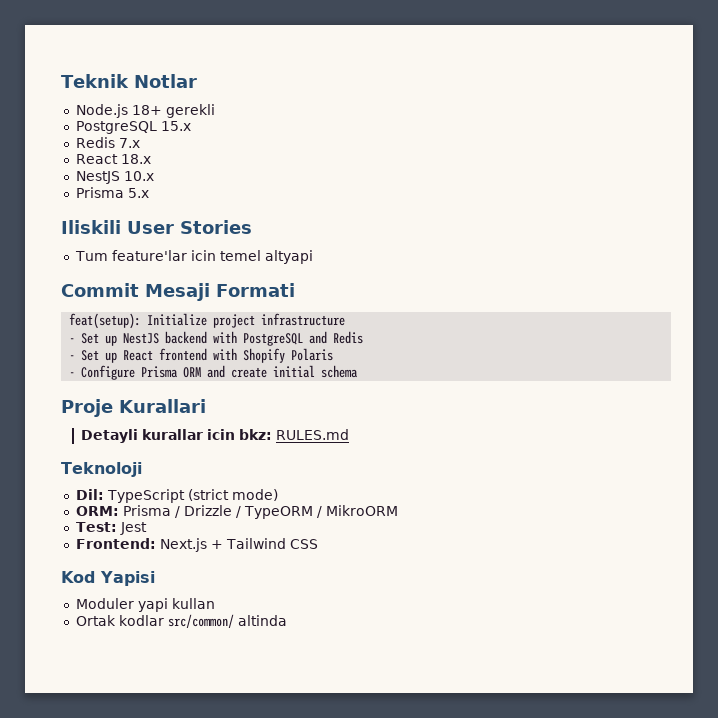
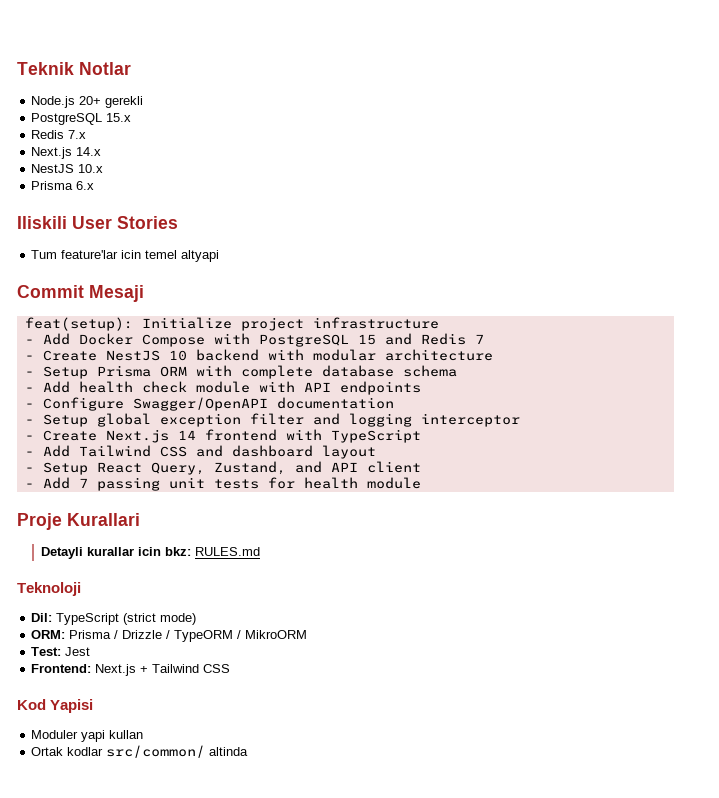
- Node.js 18+ gerekli
+ Node.js 20+ gerekli
- React 18.x
+ Next.js 14.x
- Prisma 5.x
+ Prisma 6.x
- Commit Mesaji Formati
+ Commit Mesaji
- - Set up NestJS backend with PostgreSQL and Redis
- - Set up React frontend with Shopify Polaris
- - Configure Prisma ORM and create initial schema
+ - Add Docker Compose with PostgreSQL 15 and Redis 7
+ - Create NestJS 10 backend with modular architecture
+ - Setup Prisma ORM with complete database schema
+ - Add health check module with API endpoints
+ - Configure Swagger/OpenAPI documentation
+ - Setup global exception filter and logging interceptor
+ - Create Next.js 14 frontend with TypeScript
+ - Add Tailwind CSS and dashboard layout
+ - Setup React Query, Zustand, and API client
+ - Add 7 passing unit tests for health module

